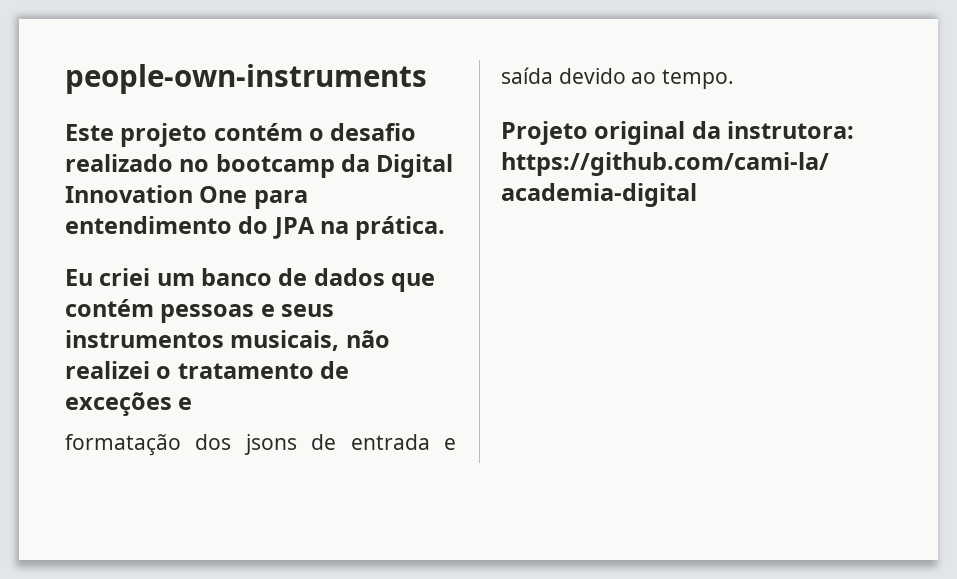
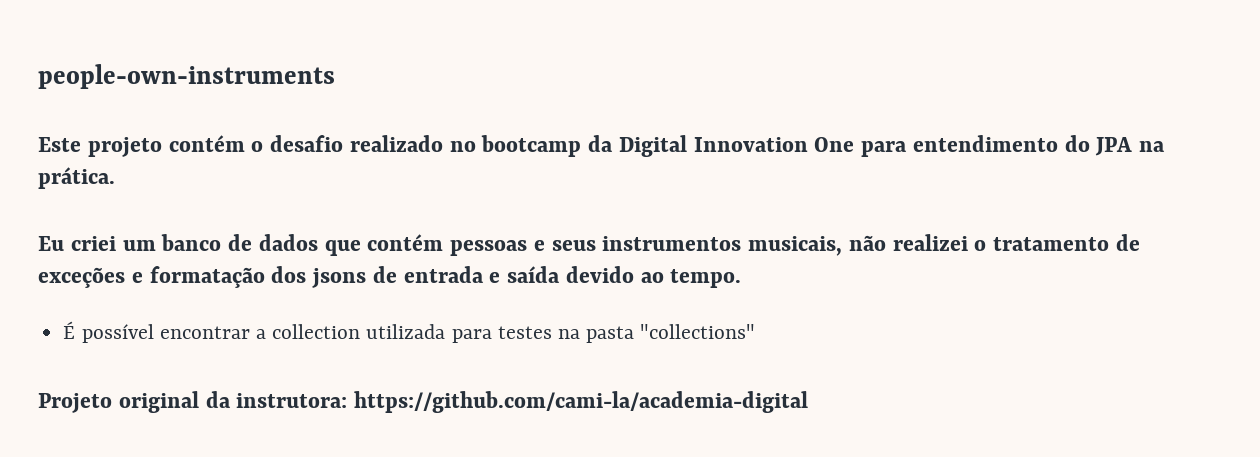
- Eu criei um banco de dados que contém pessoas e seus instrumentos musicais, não realizei o tratamento de exceções e
- formatação dos jsons de entrada e saída devido ao tempo.
+ Eu criei um banco de dados que contém pessoas e seus instrumentos musicais, não realizei o tratamento de exceções e formatação dos jsons de entrada e saída devido ao tempo.
+ É possível encontrar a collection utilizada para testes na pasta "collections"

